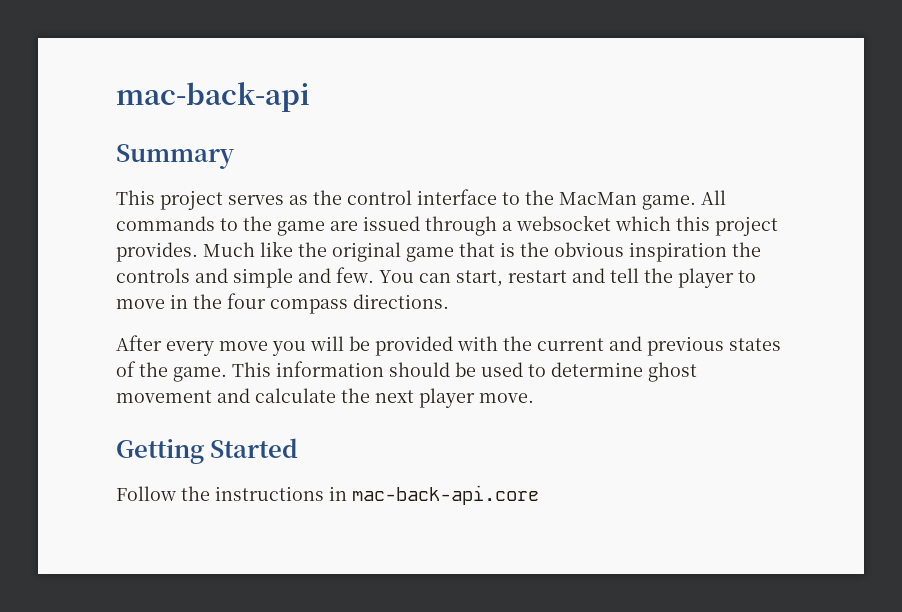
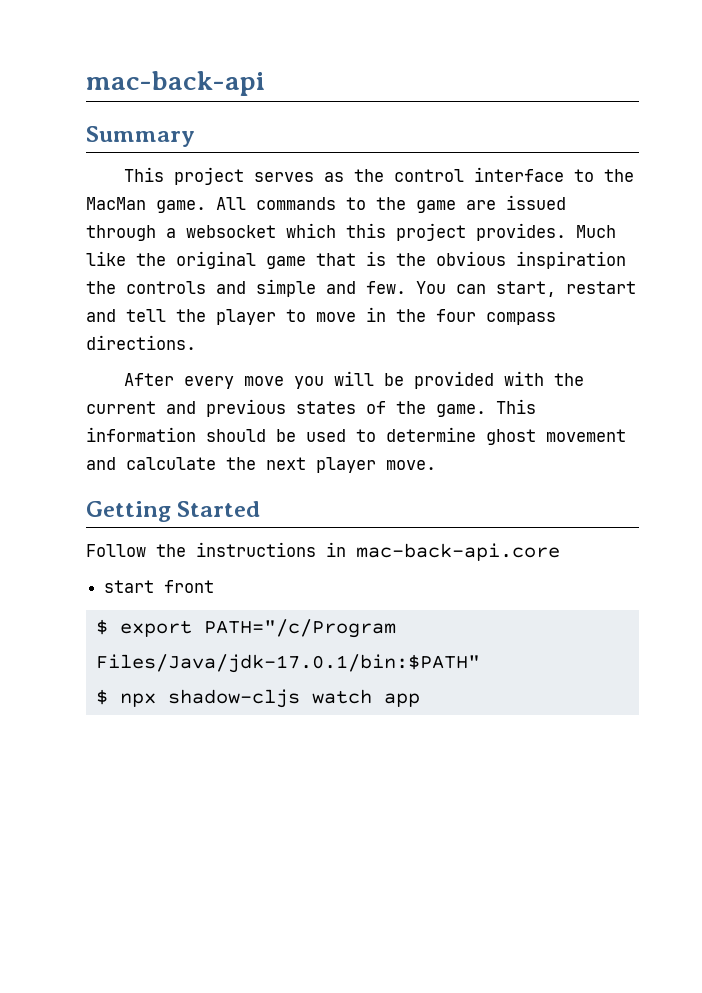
+ start front
+ $ export PATH="/c/Program Files/Java/jdk-17.0.1/bin:$PATH"
+ $ npx shadow-cljs watch app

